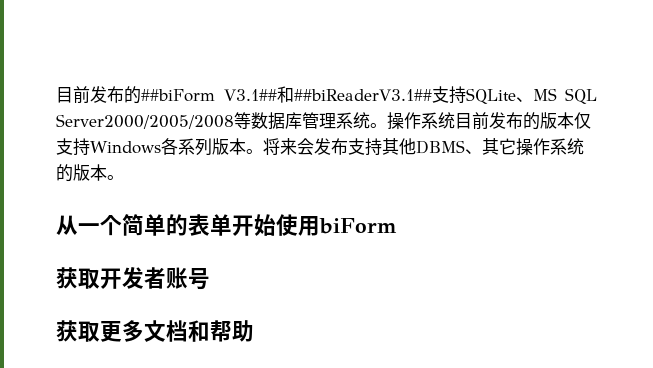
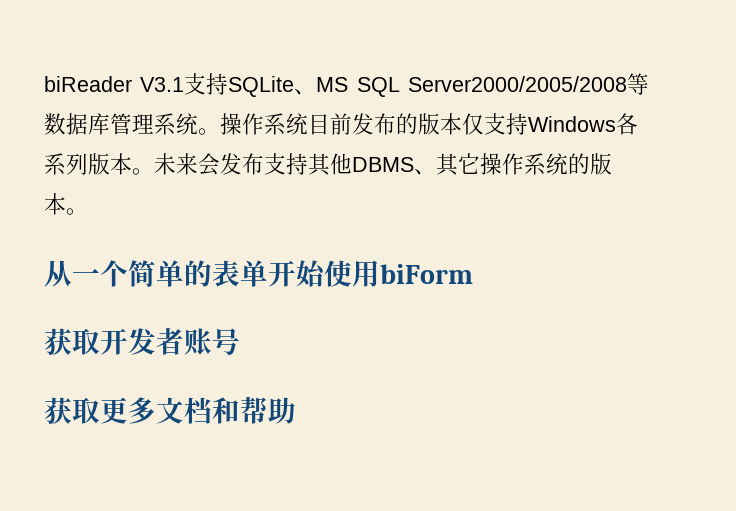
- 目前发布的##biForm V3.1##和##biReaderV3.1##支持SQLite、MS SQL Server2000/2005/2008等数据库管理系统。
+ biReader V3.1支持SQLite、MS SQL Server2000/2005/2008等数据库管理系统。
- 将来会发布支持其他DBMS、其它操作系统的版本。
+ 未来会发布支持其他DBMS、其它操作系统的版本。

